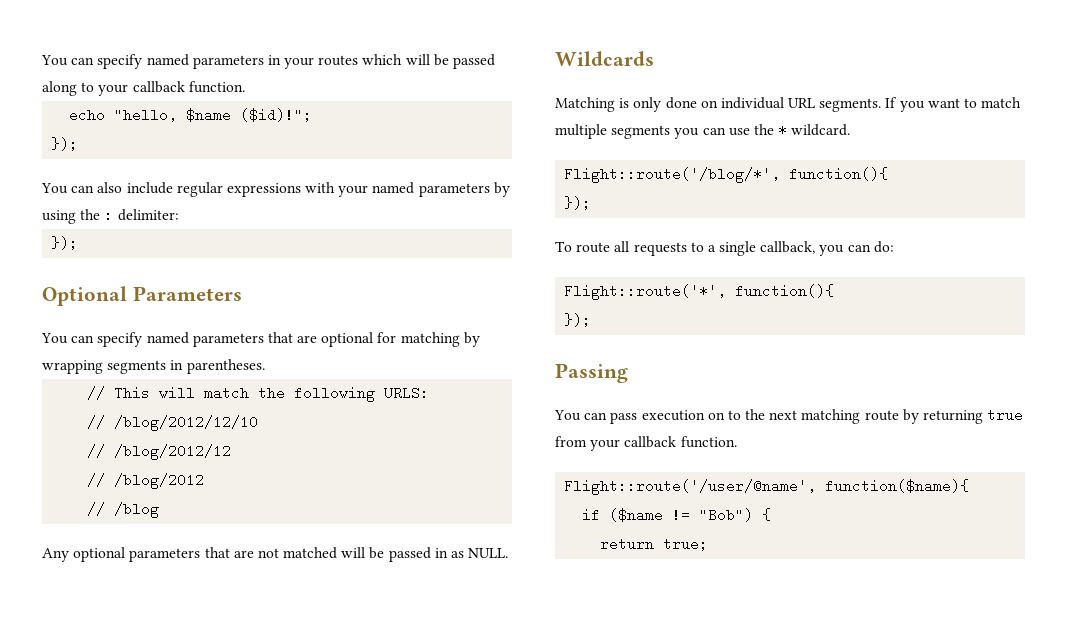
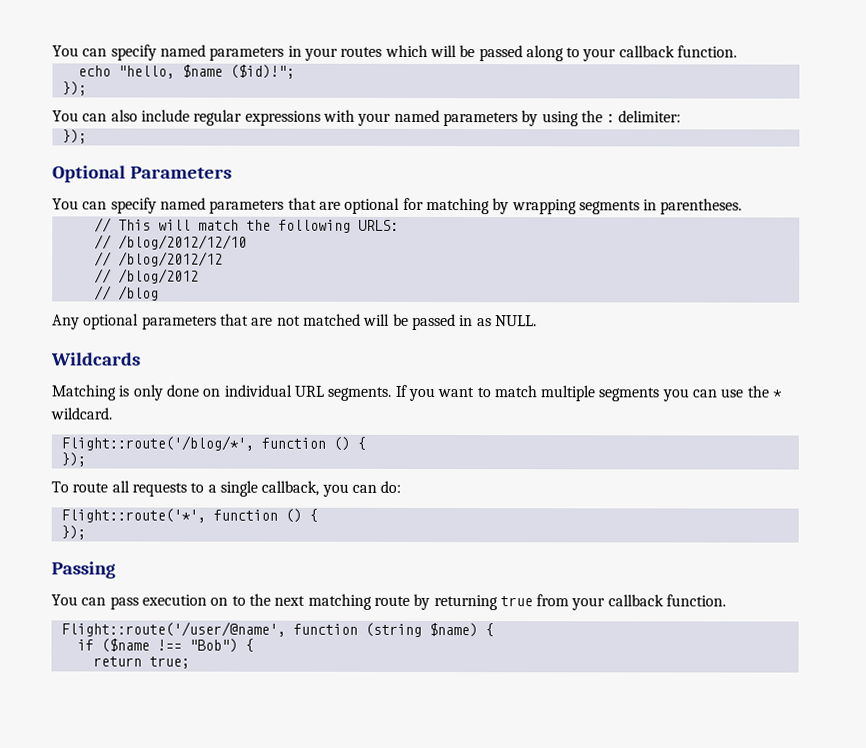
- Flight::route('/blog/*', function(){
+ Flight::route('/blog/*', function () {
- Flight::route('*', function(){
+ Flight::route('*', function () {
- Flight::route('/user/@name', function($name){
+ Flight::route('/user/@name', function (string $name) {
- if ($name != "Bob") {
+ if ($name !== "Bob") {

